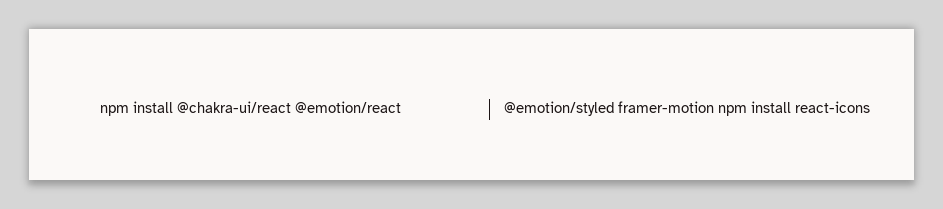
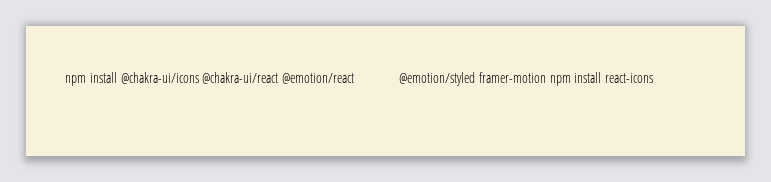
- npm install @chakra-ui/react @emotion/react @emotion/styled framer-motion npm install react-icons
+ npm install @chakra-ui/icons @chakra-ui/react @emotion/react @emotion/styled framer-motion npm install react-icons

